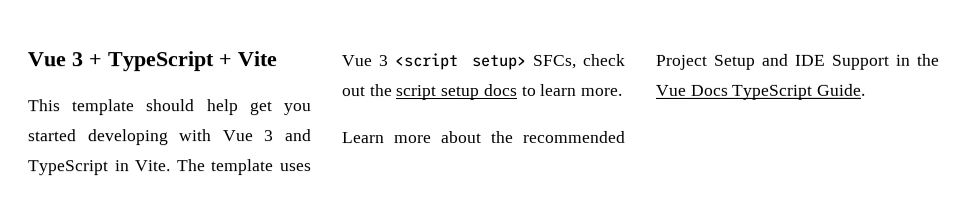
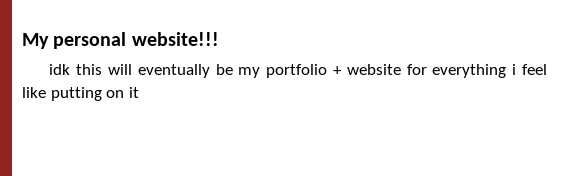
- Vue 3 + TypeScript + Vite
- This template should help get you started developing with Vue 3 and TypeScript in Vite. The template uses Vue 3 <script setup> SFCs, check out the script setup docs to learn more.
- Learn more about the recommended Project Setup and IDE Support in the Vue Docs TypeScript Guide.
+ My personal website!!!
+ idk this will eventually be my portfolio + website for everything i feel like putting on it

